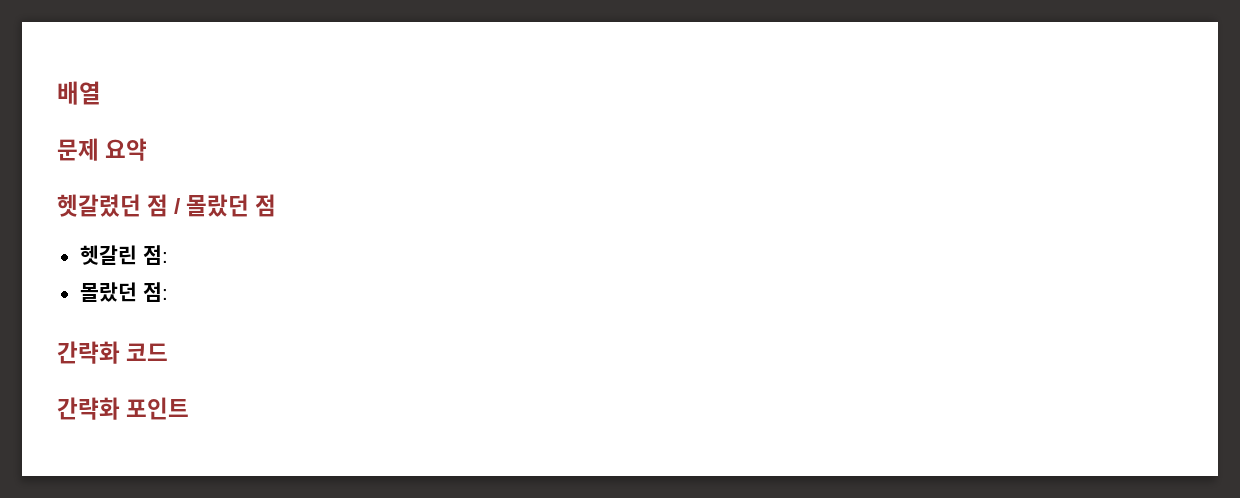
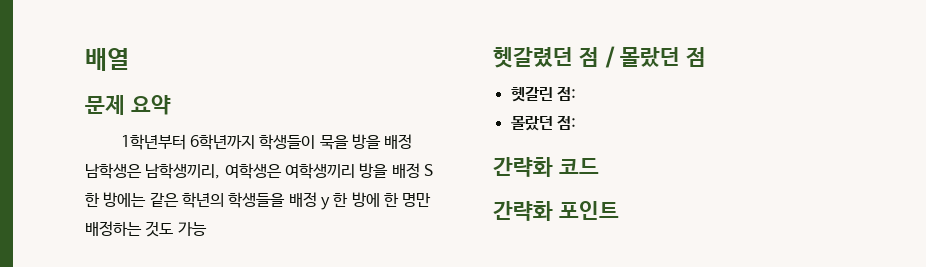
+ 1학년부터 6학년까지 학생들이 묵을 방을 배정 남학생은 남학생끼리, 여학생은 여학생끼리 방을 배정 S 한 방에는 같은 학년의 학생들을 배정 y 한 방에 한 명만 배정하는 것도 가능

